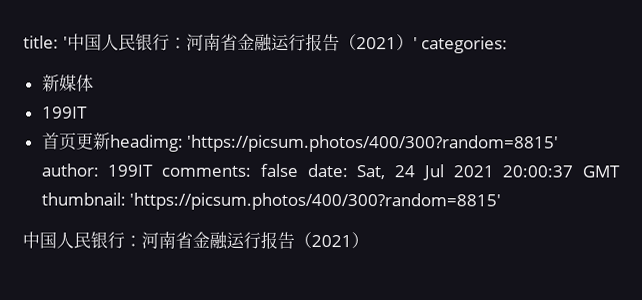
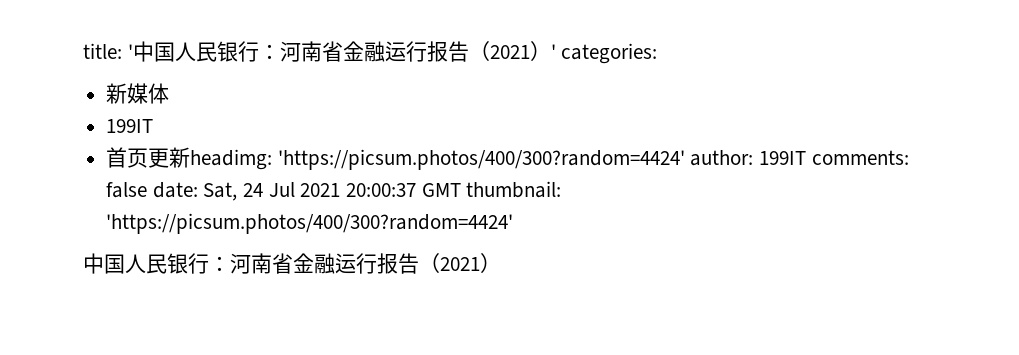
- 首页更新headimg: 'https://picsum.photos/400/300?random=8815' author: 199IT comments: false date: Sat, 24 Jul 2021 20:00:37 GMT thumbnail: 'https://picsum.photos/400/300?random=8815'
+ 首页更新headimg: 'https://picsum.photos/400/300?random=4424' author: 199IT comments: false date: Sat, 24 Jul 2021 20:00:37 GMT thumbnail: 'https://picsum.photos/400/300?random=4424'

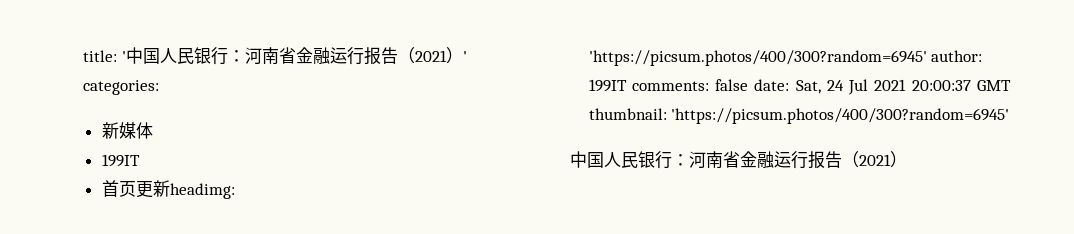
- 首页更新headimg: 'https://picsum.photos/400/300?random=4424' author: 199IT comments: false date: Sat, 24 Jul 2021 20:00:37 GMT thumbnail: 'https://picsum.photos/400/300?random=4424'
+ 首页更新headimg: 'https://picsum.photos/400/300?random=6945' author: 199IT comments: false date: Sat, 24 Jul 2021 20:00:37 GMT thumbnail: 'https://picsum.photos/400/300?random=6945'

